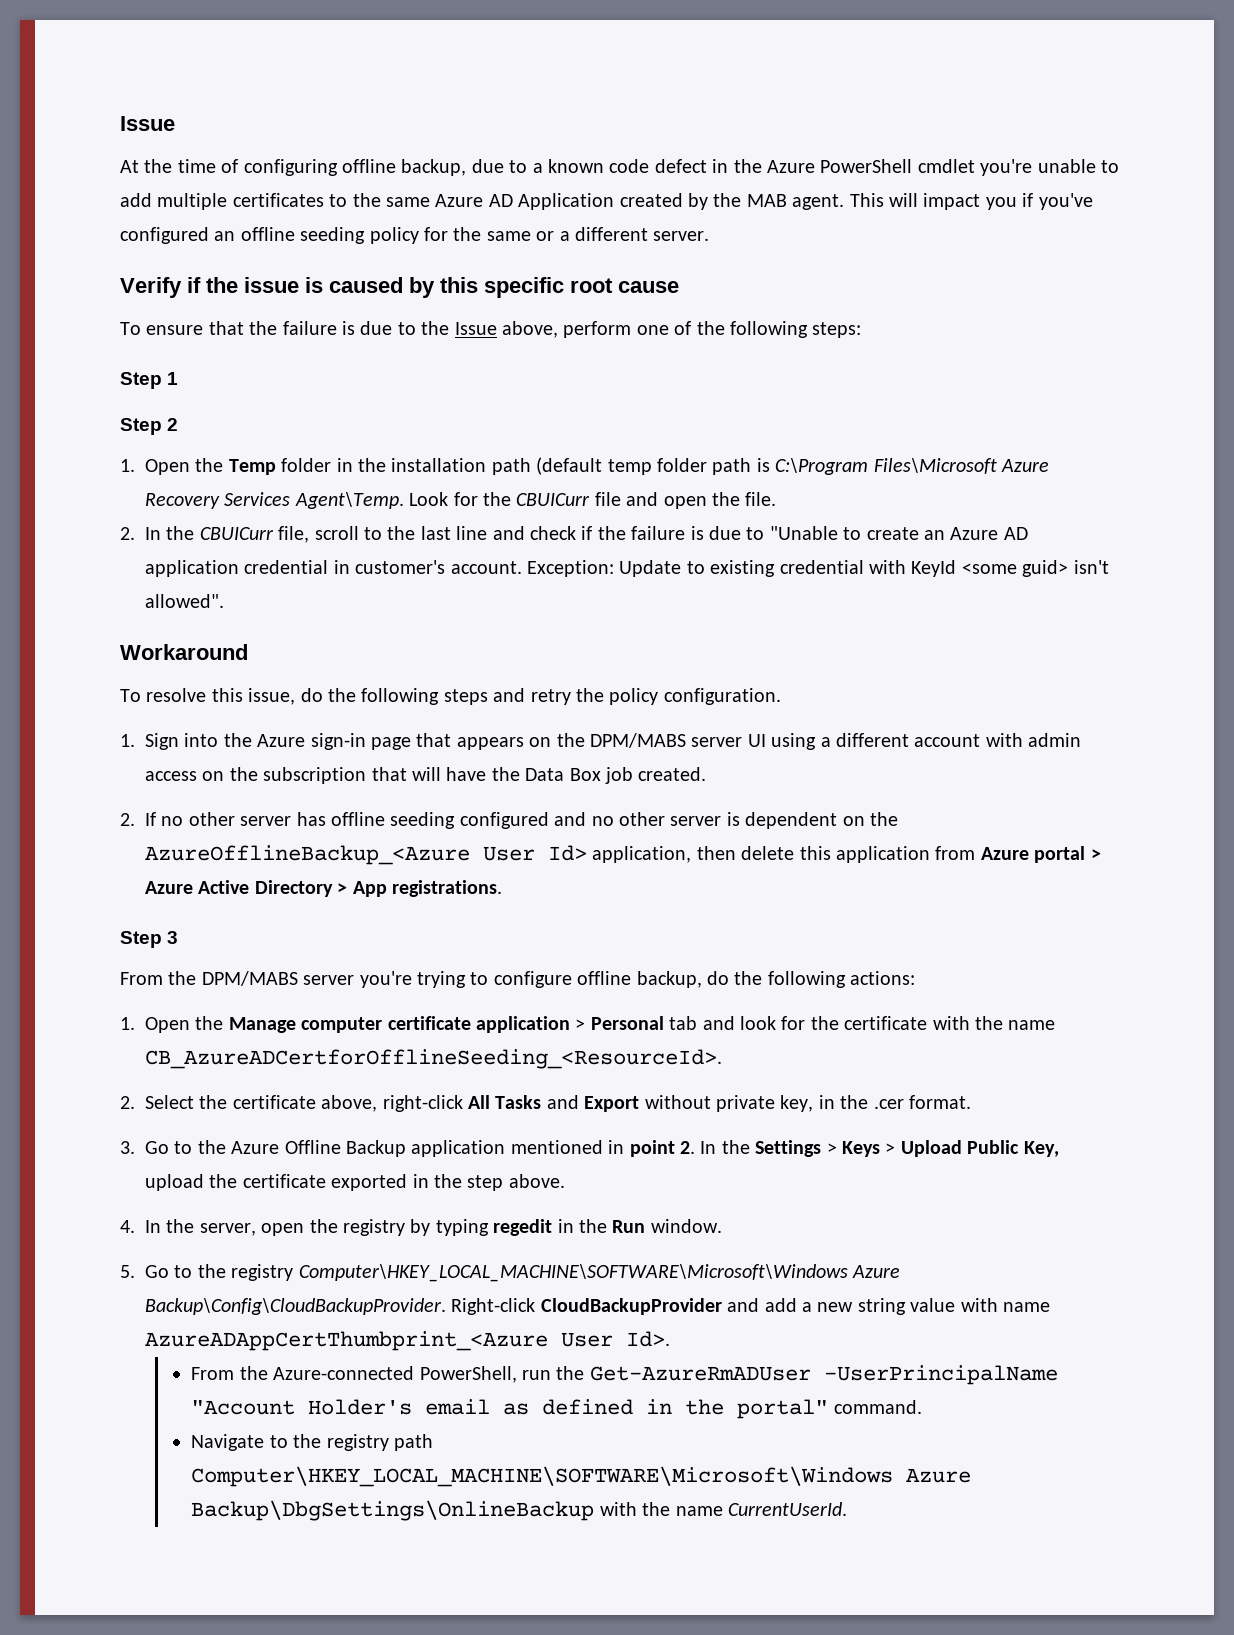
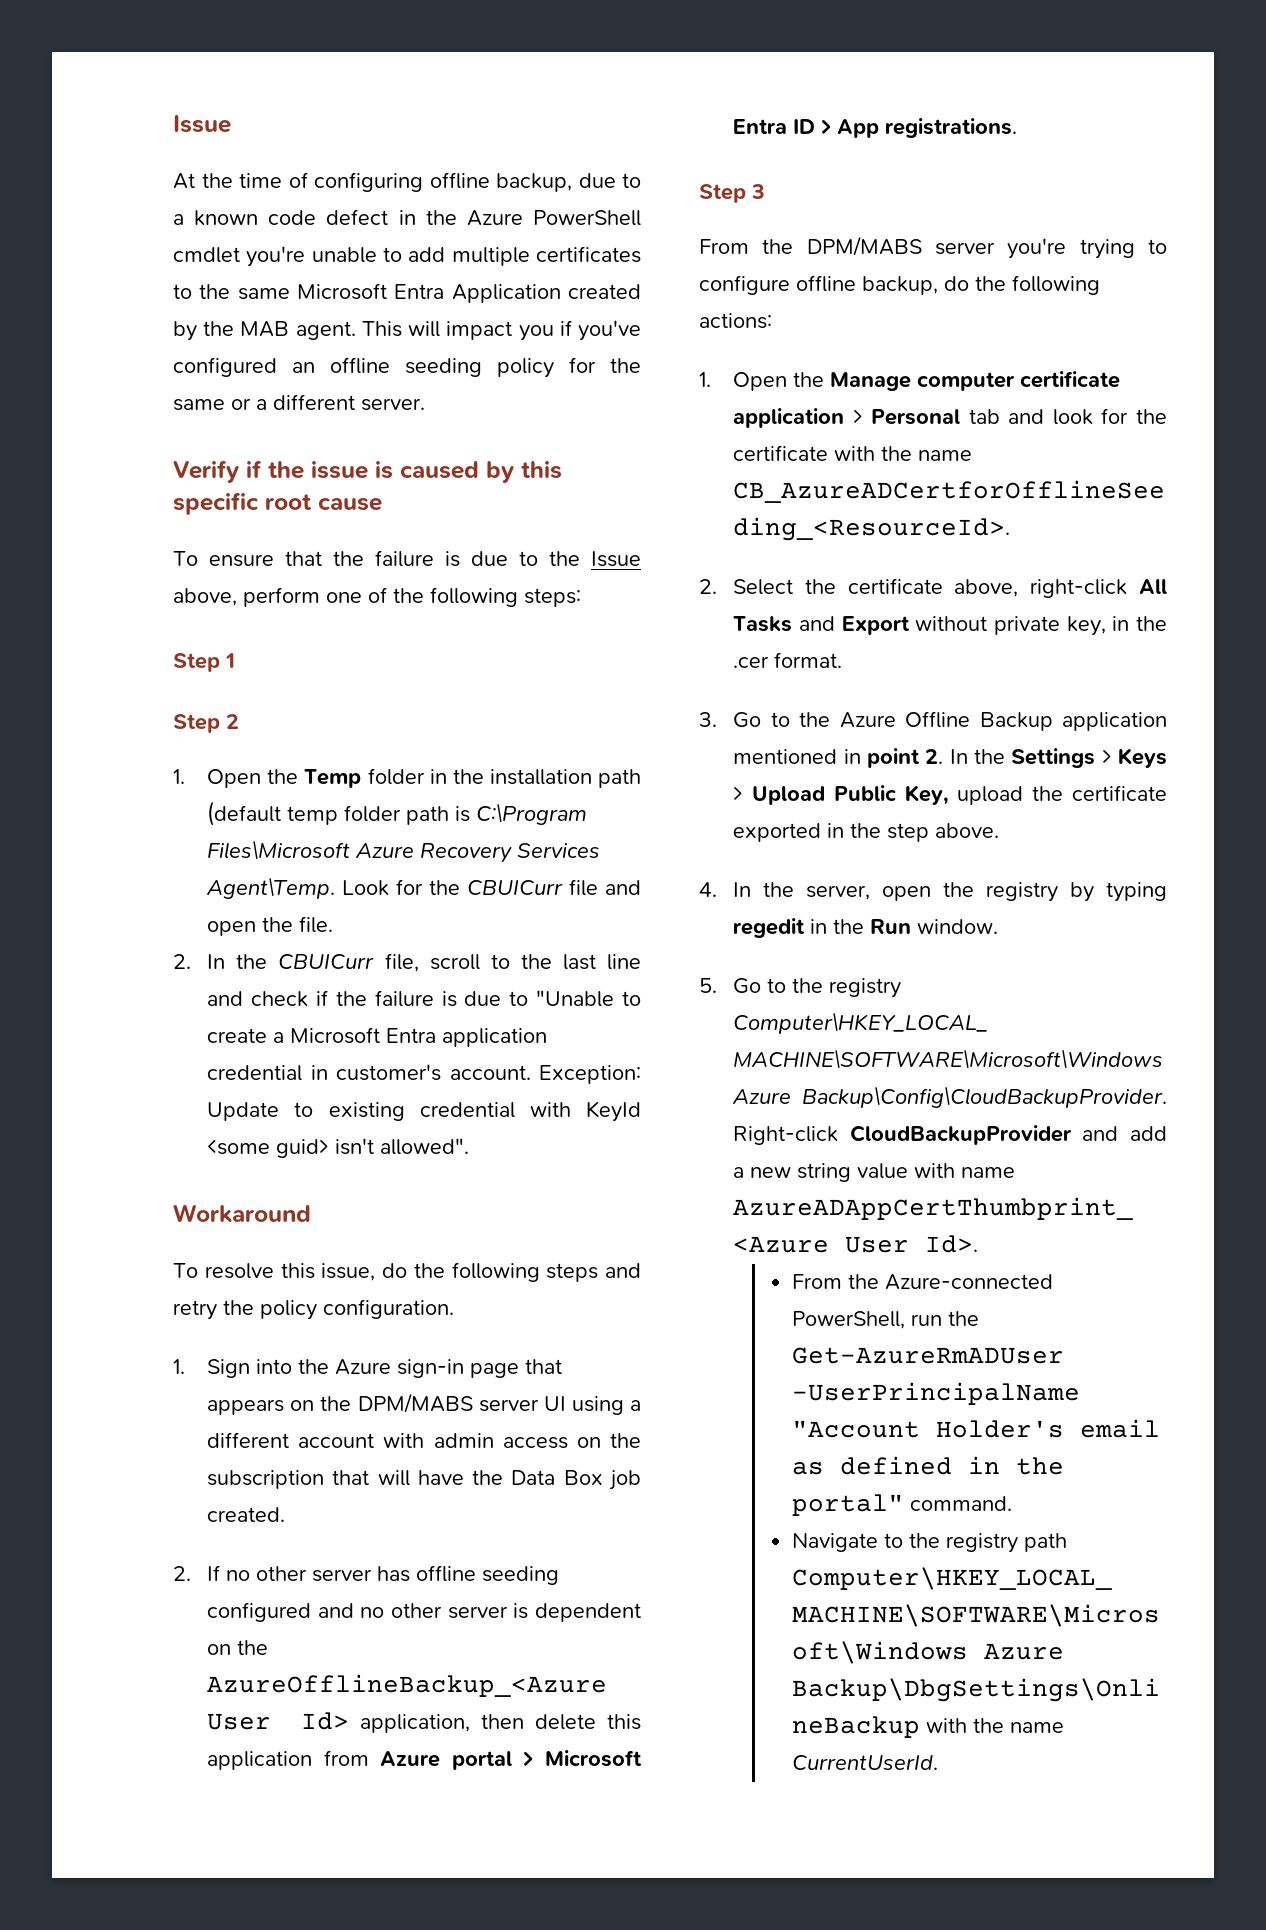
- At the time of configuring offline backup, due to a known code defect in the Azure PowerShell cmdlet you're unable to add multiple certificates to the same Azure AD Application created by the MAB agent.
+ At the time of configuring offline backup, due to a known code defect in the Azure PowerShell cmdlet you're unable to add multiple certificates to the same Microsoft Entra Application created by the MAB agent.
- 2. In the CBUICurr file, scroll to the last line and check if the failure is due to "Unable to create an Azure AD application credential in customer's account.
+ 2. In the CBUICurr file, scroll to the last line and check if the failure is due to "Unable to create a Microsoft Entra application credential in customer's account.
- 2. If no other server has offline seeding configured and no other server is dependent on the AzureOfflineBackup_<Azure User Id> application, then delete this application from Azure portal > Azure Active Directory > App registrations.
+ 2. If no other server has offline seeding configured and no other server is dependent on the AzureOfflineBackup_<Azure User Id> application, then delete this application from Azure portal > Microsoft Entra ID > App registrations.

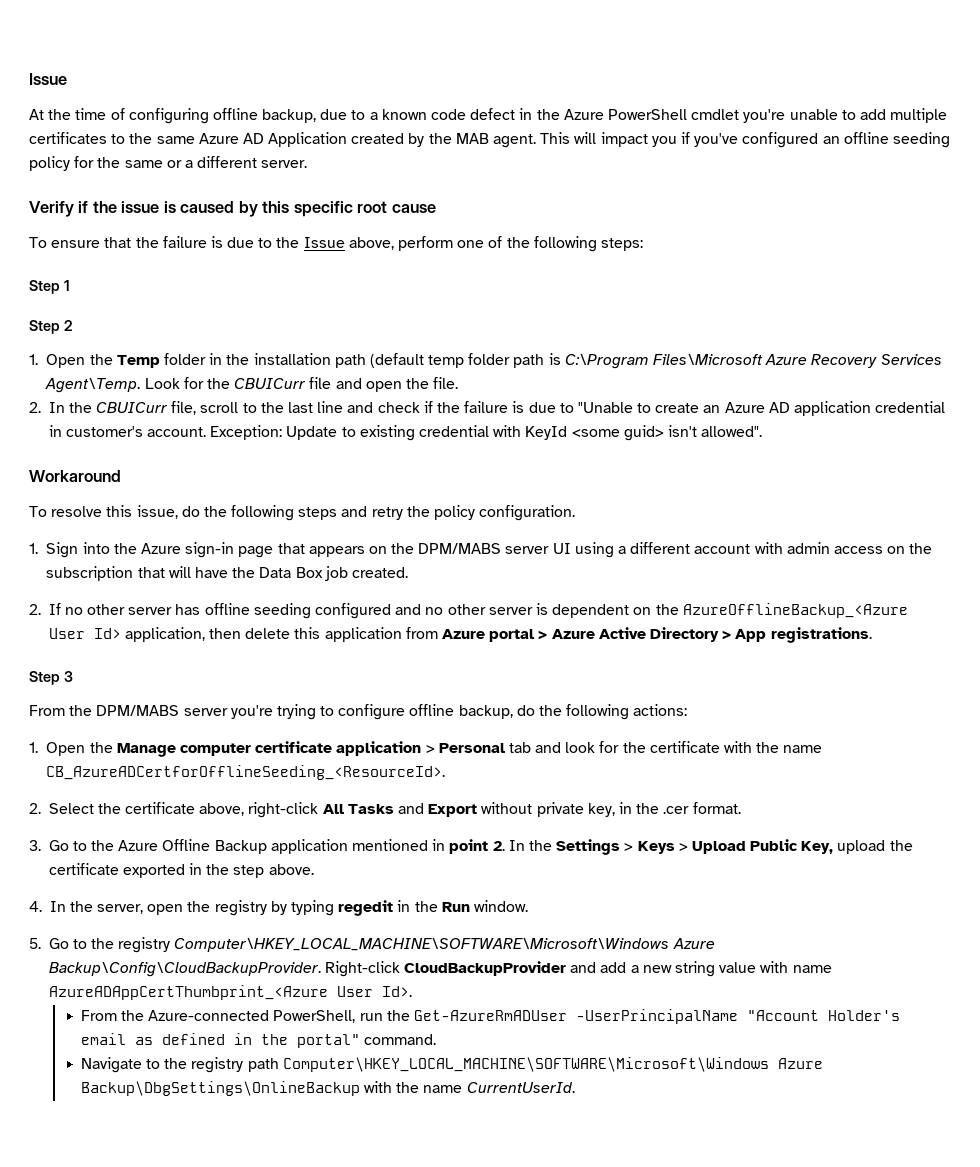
- At the time of configuring offline backup, due to a known code defect in the Azure PowerShell cmdlet you're unable to add multiple certificates to the same Microsoft Entra Application created by the MAB agent.
+ At the time of configuring offline backup, due to a known code defect in the Azure PowerShell cmdlet you're unable to add multiple certificates to the same Azure AD Application created by the MAB agent.
- 2. In the CBUICurr file, scroll to the last line and check if the failure is due to "Unable to create a Microsoft Entra application credential in customer's account.
+ 2. In the CBUICurr file, scroll to the last line and check if the failure is due to "Unable to create an Azure AD application credential in customer's account.
- 2. If no other server has offline seeding configured and no other server is dependent on the AzureOfflineBackup_<Azure User Id> application, then delete this application from Azure portal > Microsoft Entra ID > App registrations.
+ 2. If no other server has offline seeding configured and no other server is dependent on the AzureOfflineBackup_<Azure User Id> application, then delete this application from Azure portal > Azure Active Directory > App registrations.

